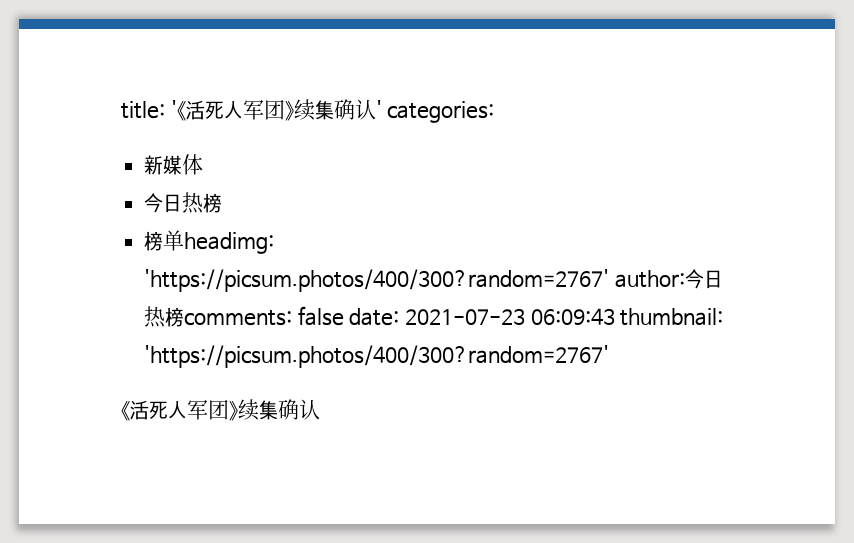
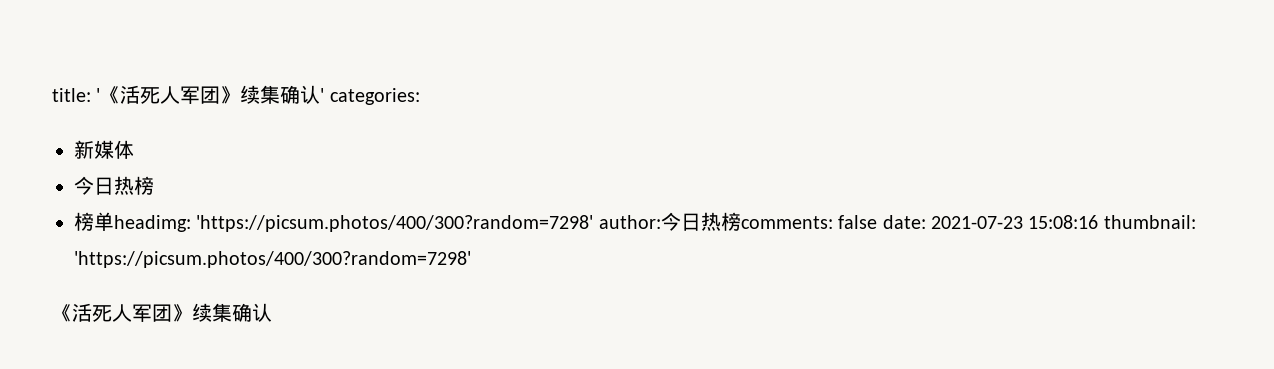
- 榜单headimg: 'https://picsum.photos/400/300?random=2767' author:今日热榜comments: false date: 2021-07-23 06:09:43 thumbnail: 'https://picsum.photos/400/300?random=2767'
+ 榜单headimg: 'https://picsum.photos/400/300?random=7298' author:今日热榜comments: false date: 2021-07-23 15:08:16 thumbnail: 'https://picsum.photos/400/300?random=7298'

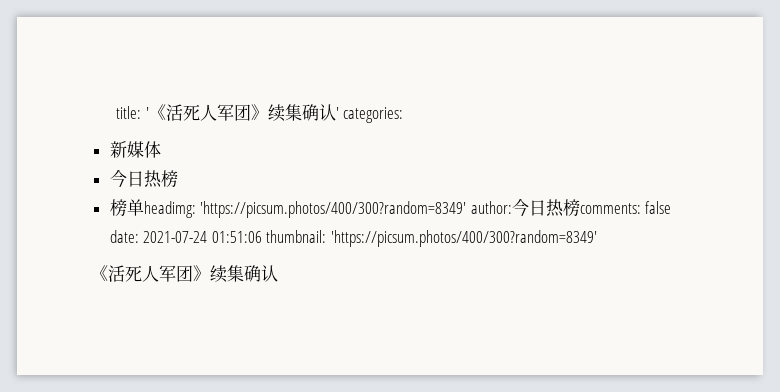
- 榜单headimg: 'https://picsum.photos/400/300?random=7298' author:今日热榜comments: false date: 2021-07-23 15:08:16 thumbnail: 'https://picsum.photos/400/300?random=7298'
+ 榜单headimg: 'https://picsum.photos/400/300?random=8349' author:今日热榜comments: false date: 2021-07-24 01:51:06 thumbnail: 'https://picsum.photos/400/300?random=8349'

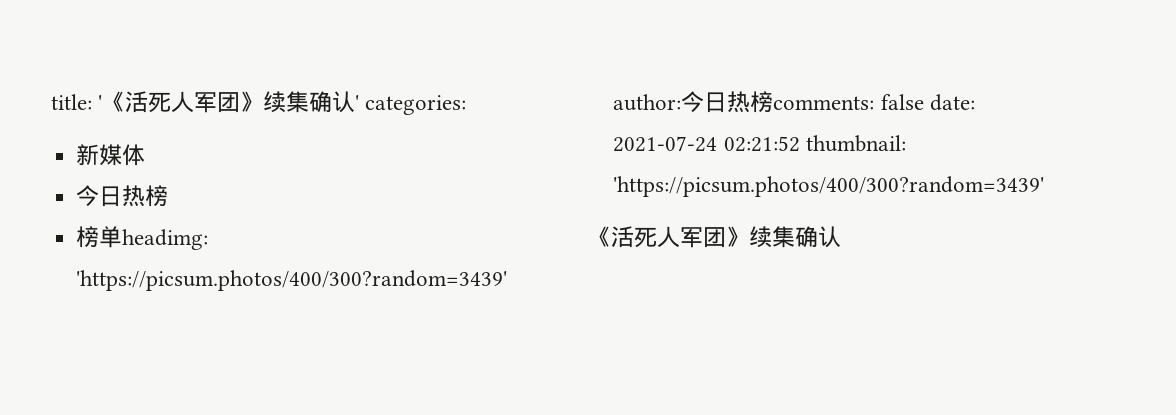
- 榜单headimg: 'https://picsum.photos/400/300?random=8349' author:今日热榜comments: false date: 2021-07-24 01:51:06 thumbnail: 'https://picsum.photos/400/300?random=8349'
+ 榜单headimg: 'https://picsum.photos/400/300?random=3439' author:今日热榜comments: false date: 2021-07-24 02:21:52 thumbnail: 'https://picsum.photos/400/300?random=3439'

